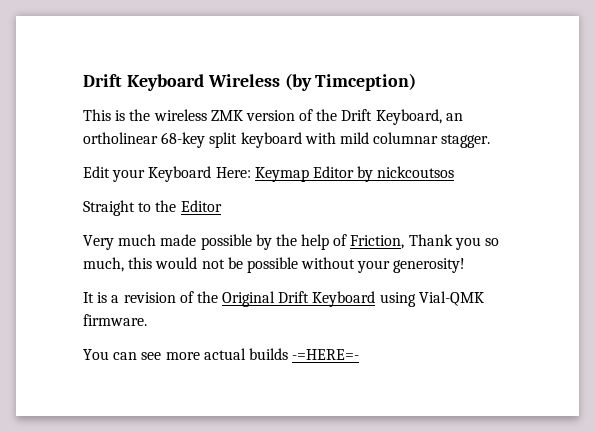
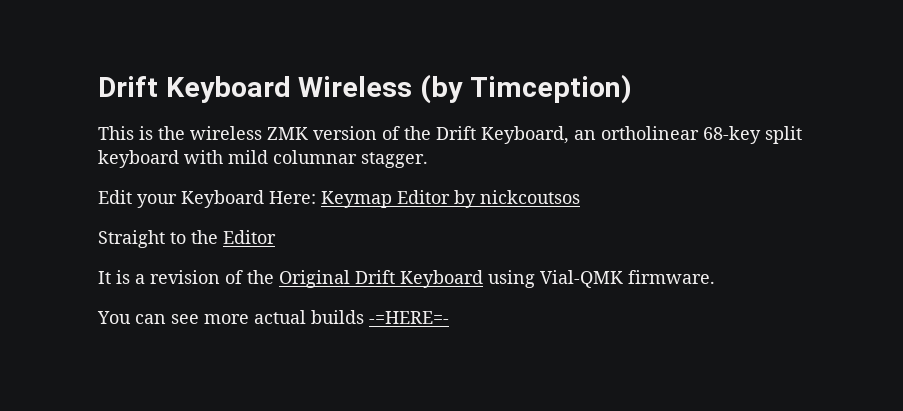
- Very much made possible by the help of Friction, Thank you so much, this would not be possible without your generosity!

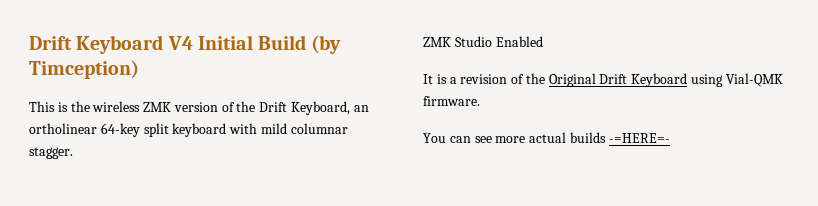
- Drift Keyboard Wireless (by Timception)
+ Drift Keyboard V4 Initial Build (by Timception)
- This is the wireless ZMK version of the Drift Keyboard, an ortholinear 68-key split keyboard with mild columnar stagger.
+ This is the wireless ZMK version of the Drift Keyboard, an ortholinear 64-key split keyboard with mild columnar stagger.
- Edit your Keyboard Here: Keymap Editor by nickcoutsos
- Straight to the Editor
+ ZMK Studio Enabled

